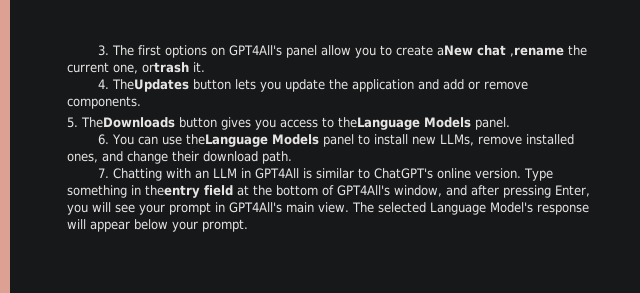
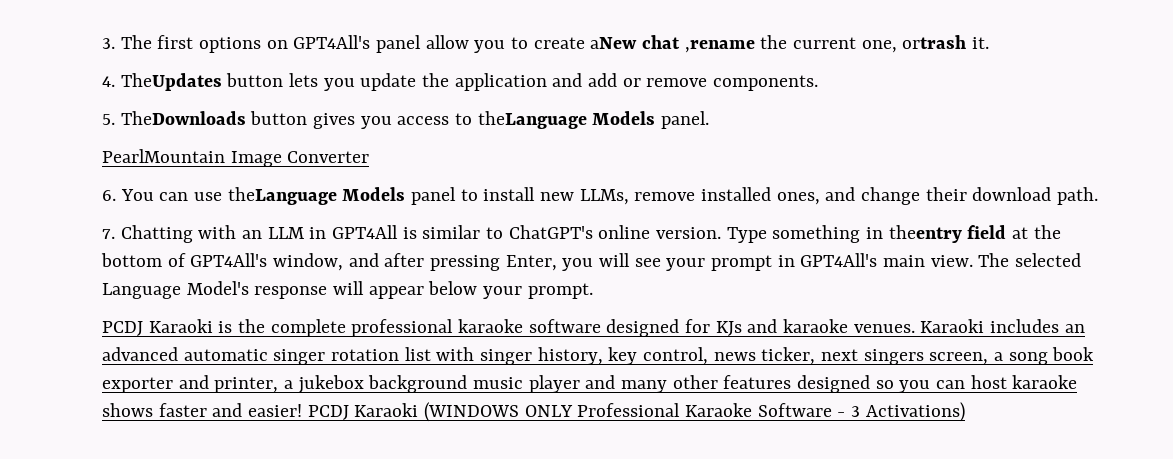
+ PearlMountain Image Converter
+ PCDJ Karaoki is the complete professional karaoke software designed for KJs and karaoke venues. Karaoki includes an advanced automatic singer rotation list with singer history, key control, news ticker, next singers screen, a song book exporter and printer, a jukebox background music player and many other features designed so you can host karaoke shows faster and easier! PCDJ Karaoki (WINDOWS ONLY Professional Karaoke Software - 3 Activations)

